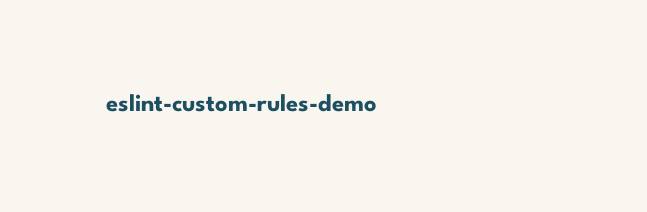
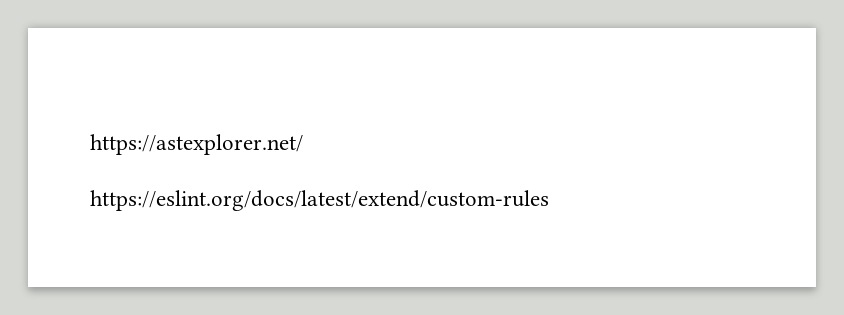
- eslint-custom-rules-demo
+ https://astexplorer.net/
+ https://eslint.org/docs/latest/extend/custom-rules

